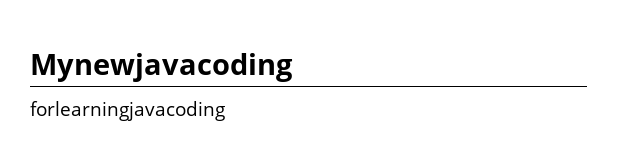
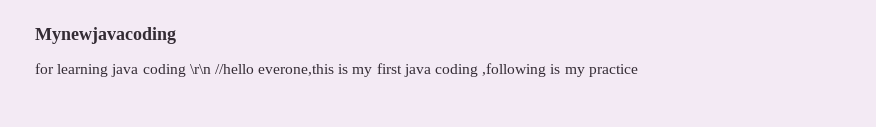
- forlearningjavacoding
+ for learning java coding \r\n //hello everone,this is my first java coding ,following is my practice

